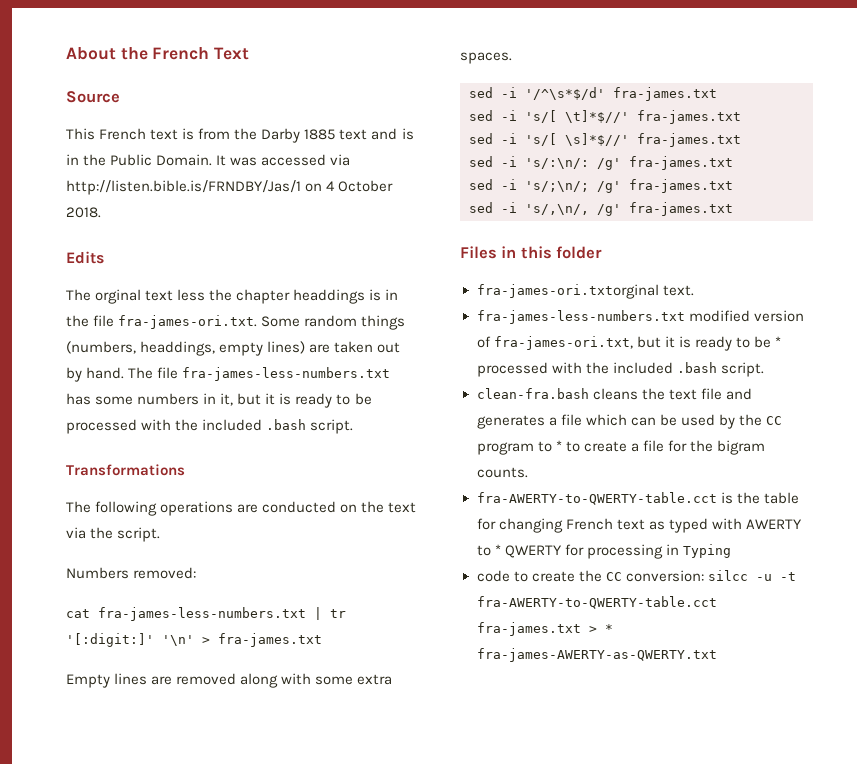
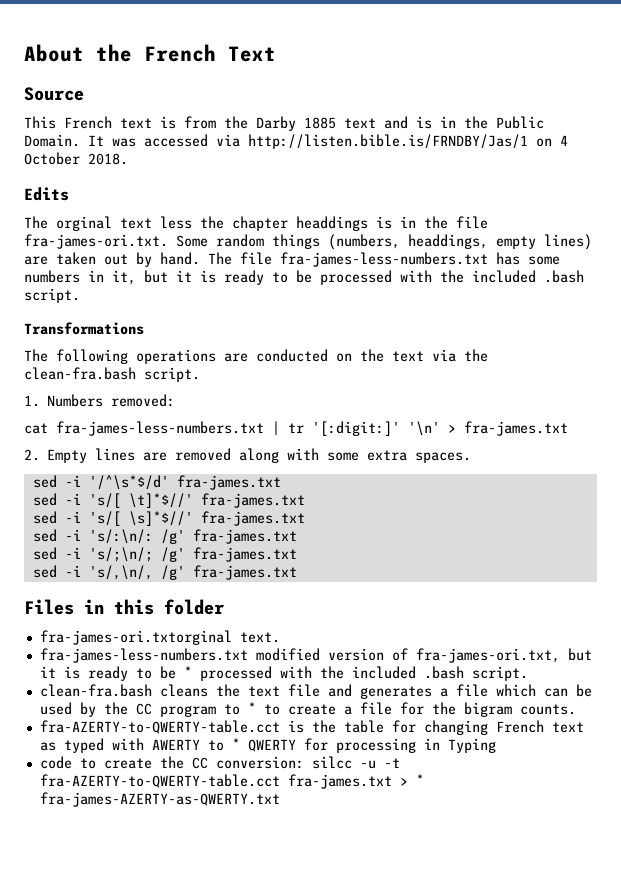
- The following operations are conducted on the text via the script.
- Numbers removed:
+ The following operations are conducted on the text via the clean-fra.bash script.
+ 1. Numbers removed:
- Empty lines are removed along with some extra spaces.
+ 2. Empty lines are removed along with some extra spaces.
- fra-AWERTY-to-QWERTY-table.cct is the table for changing French text as typed with AWERTY to * QWERTY for processing in Typing
+ fra-AZERTY-to-QWERTY-table.cct is the table for changing French text as typed with AWERTY to * QWERTY for processing in Typing
- code to create the CC conversion: silcc -u -t fra-AWERTY-to-QWERTY-table.cct fra-james.txt > * fra-james-AWERTY-as-QWERTY.txt
+ code to create the CC conversion: silcc -u -t fra-AZERTY-to-QWERTY-table.cct fra-james.txt > * fra-james-AZERTY-as-QWERTY.txt

